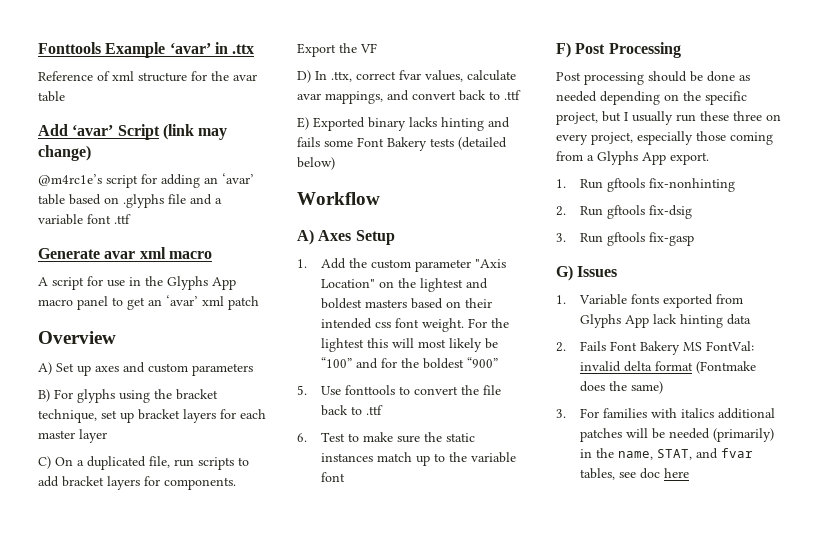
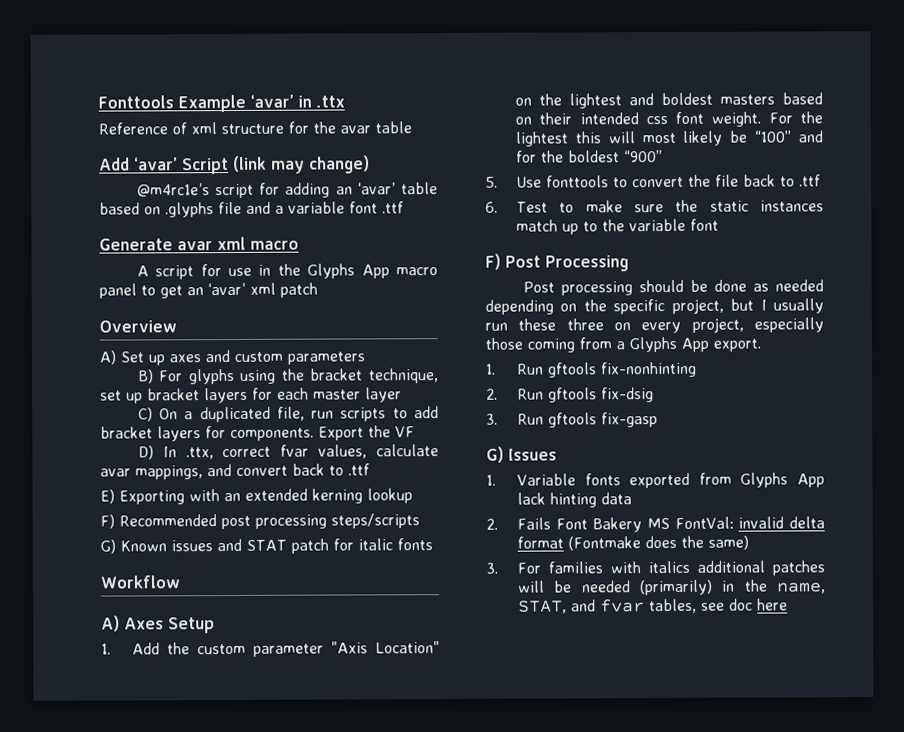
- E) Exported binary lacks hinting and fails some Font Bakery tests (detailed below)
+ E) Exporting with an extended kerning lookup
+ F) Recommended post processing steps/scripts
+ G) Known issues and STAT patch for italic fonts

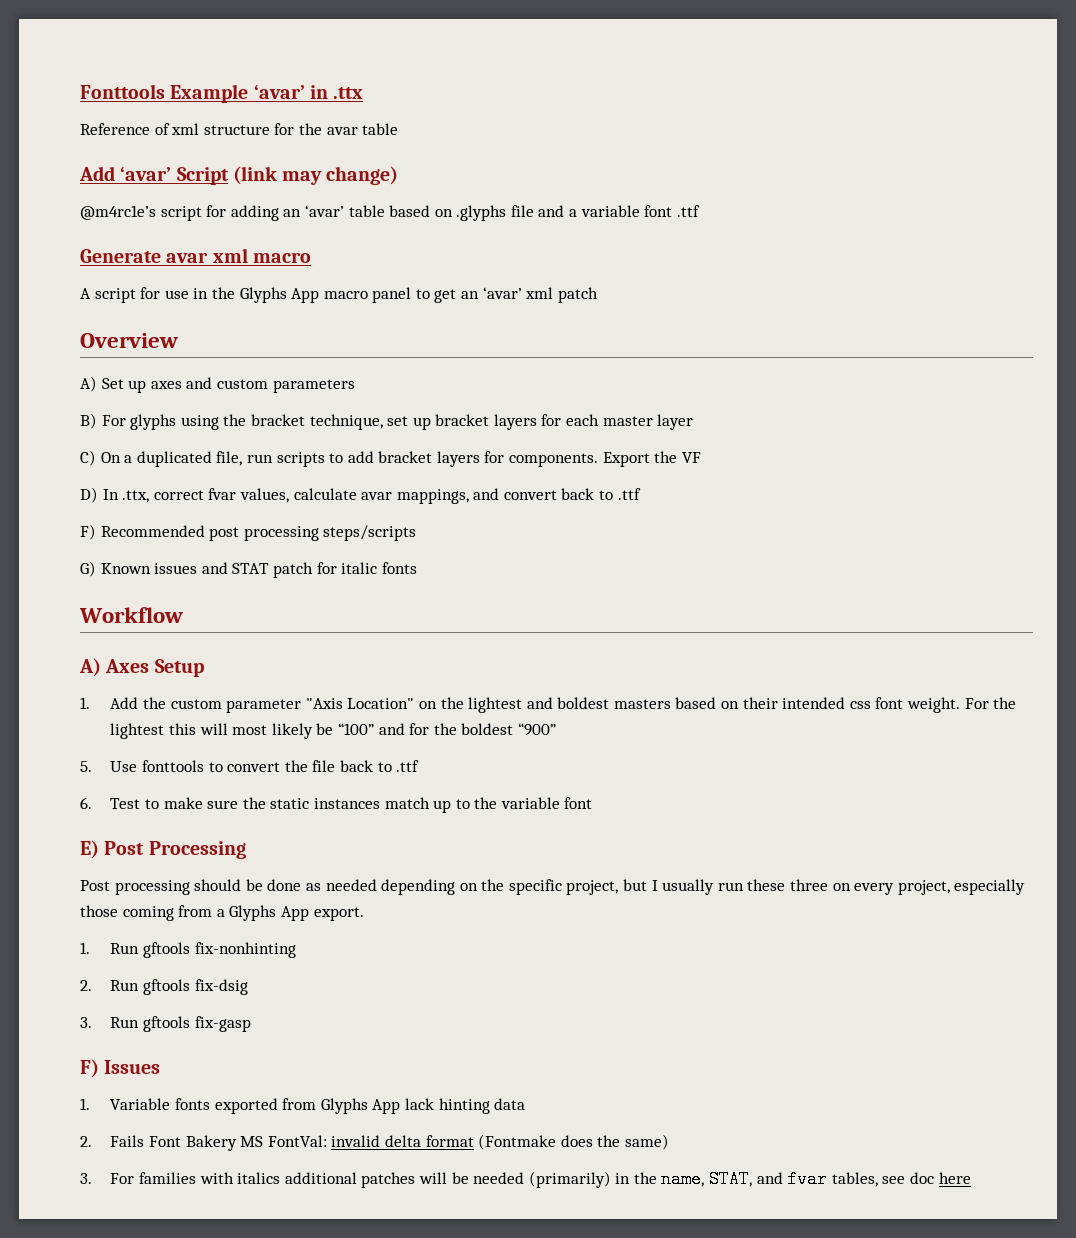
- E) Exporting with an extended kerning lookup
- F) Post Processing
+ E) Post Processing
- G) Issues
+ F) Issues

